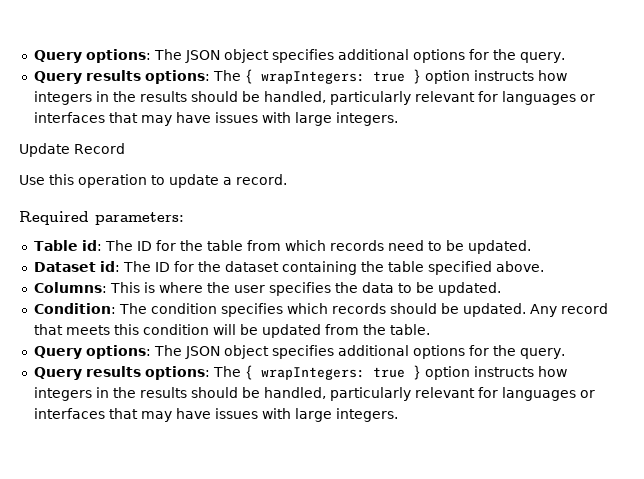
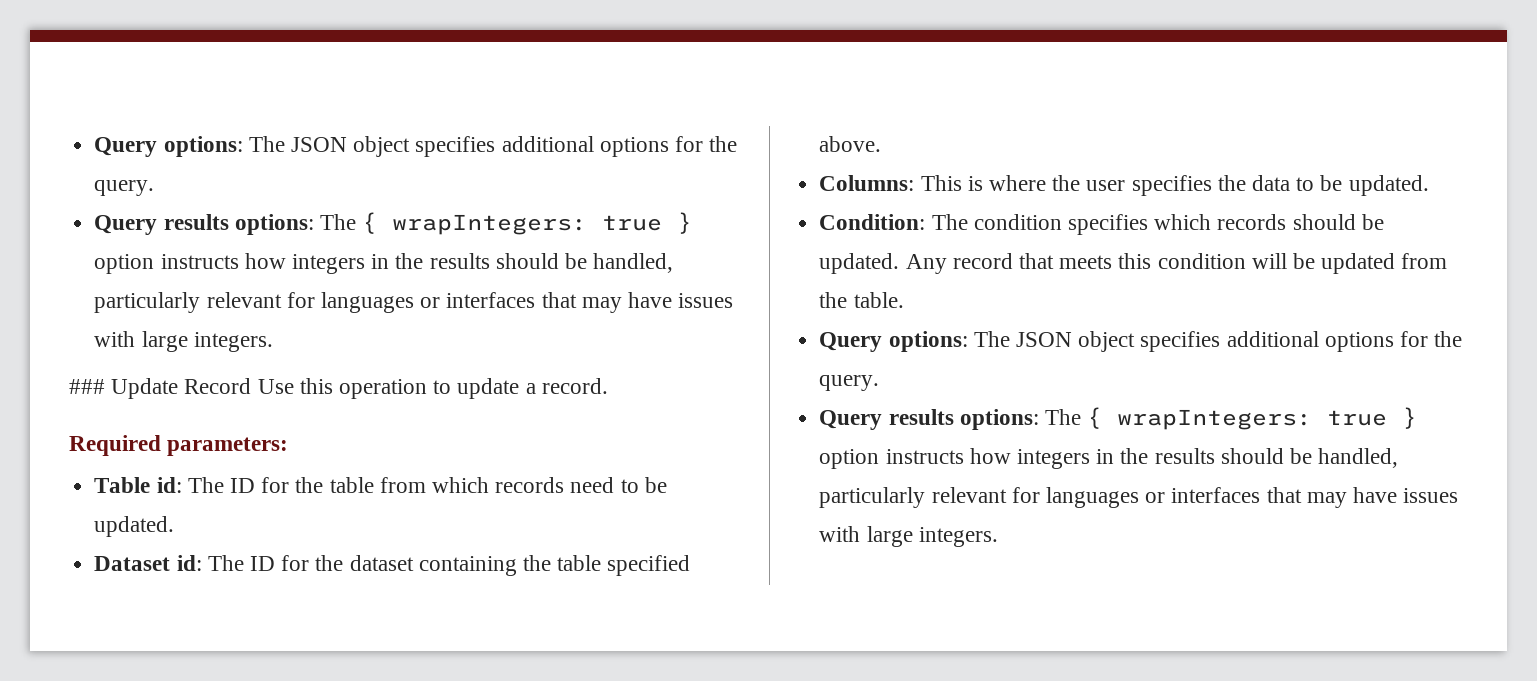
- Update Record
- Use this operation to update a record.
+ ### Update Record Use this operation to update a record.

